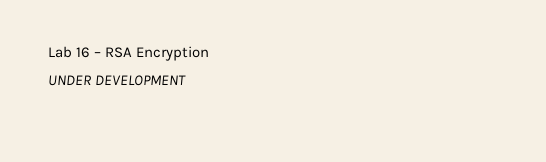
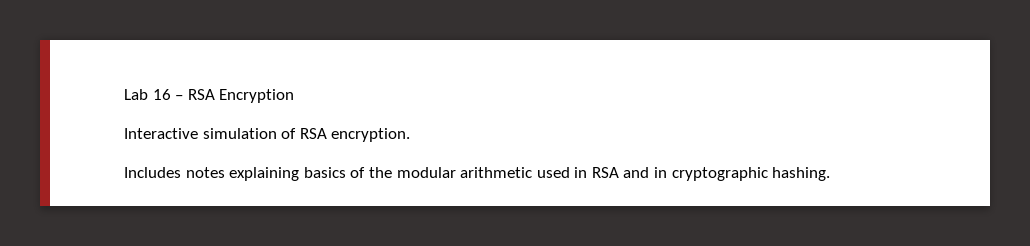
- UNDER DEVELOPMENT
+ Interactive simulation of RSA encryption.
+ Includes notes explaining basics of the modular arithmetic used in RSA and in cryptographic hashing.

